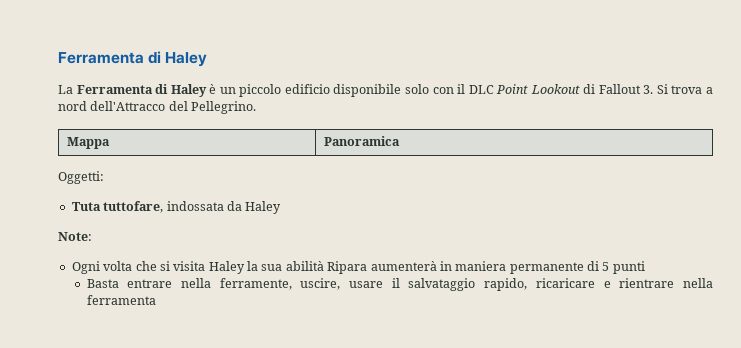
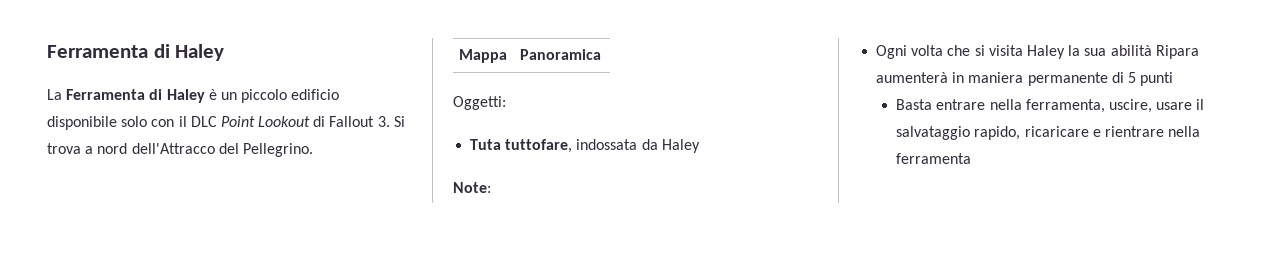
- Basta entrare nella ferramente, uscire, usare il salvataggio rapido, ricaricare e rientrare nella ferramenta
+ Basta entrare nella ferramenta, uscire, usare il salvataggio rapido, ricaricare e rientrare nella ferramenta

